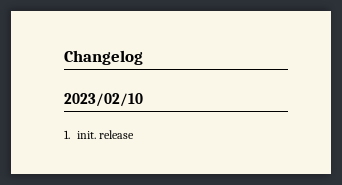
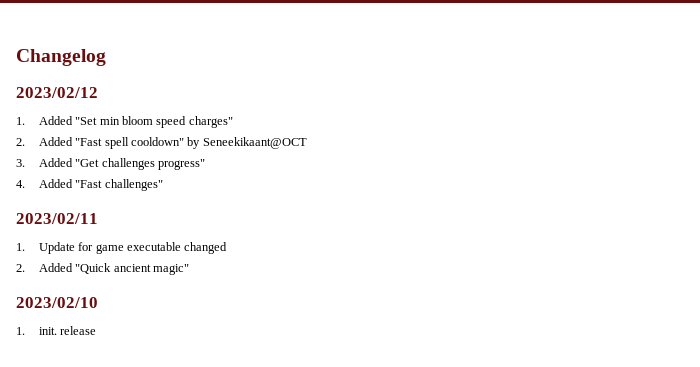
+ 2023/02/12
+ 1. Added "Set min bloom speed charges"
+ 2. Added "Fast spell cooldown" by Seneekikaant@OCT
+ 3. Added "Get challenges progress"
+ 4. Added "Fast challenges"
+ 2023/02/11
+ 1. Update for game executable changed
+ 2. Added "Quick ancient magic"

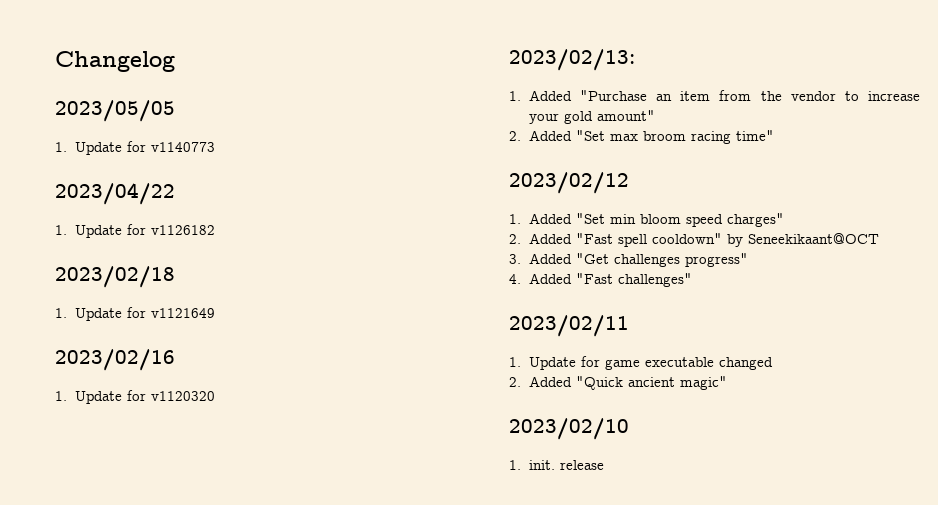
+ 2023/05/05
+ 1. Update for v1140773
+ 2023/04/22
+ 1. Update for v1126182
+ 2023/02/18
+ 1. Update for v1121649
+ 2023/02/16
+ 1. Update for v1120320
+ 2023/02/13:
+ 1. Added "Purchase an item from the vendor to increase your gold amount"
+ 2. Added "Set max broom racing time"

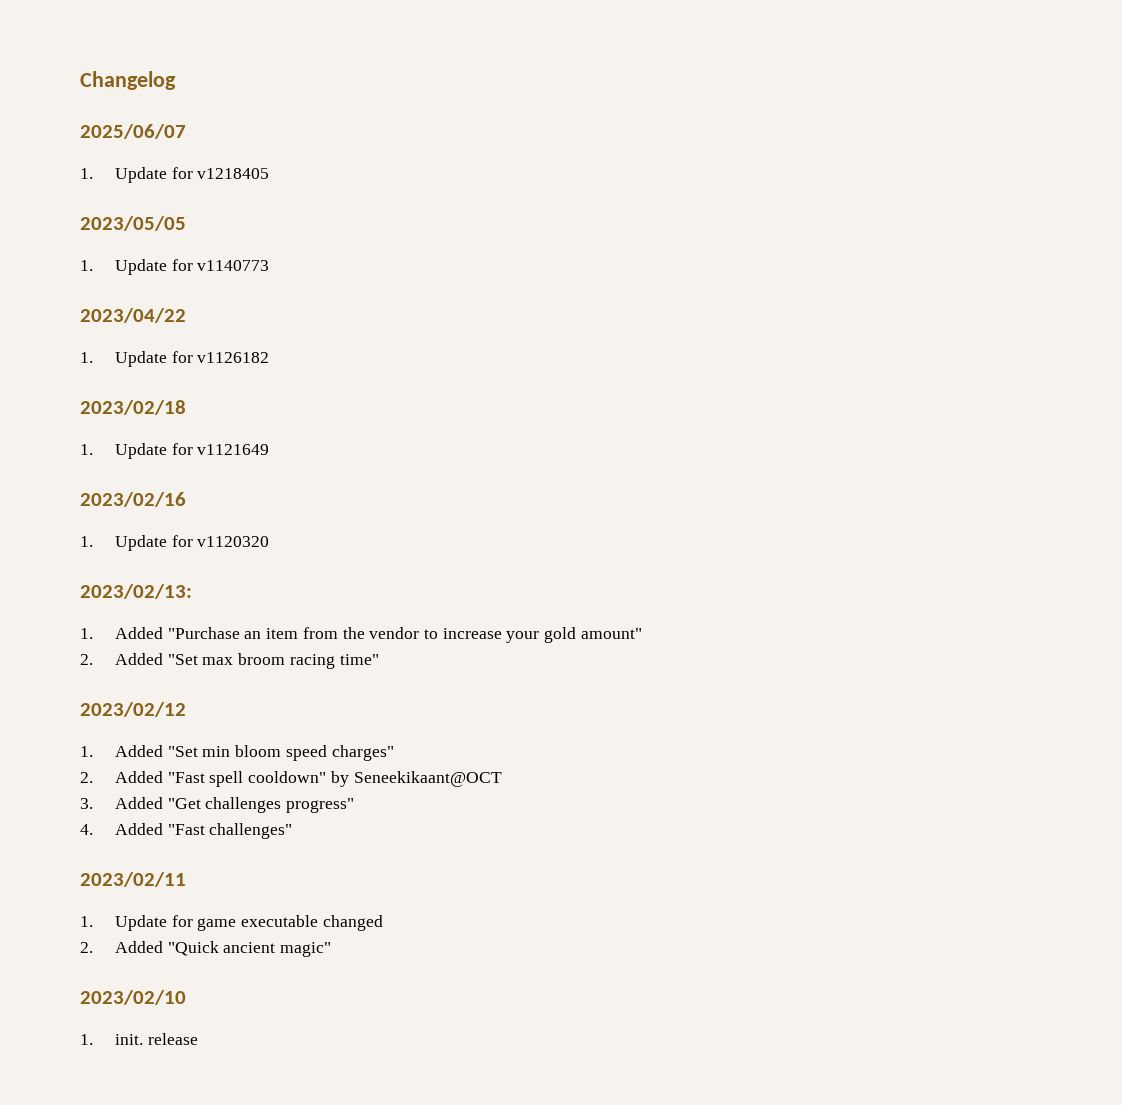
+ 2025/06/07
+ 1. Update for v1218405

